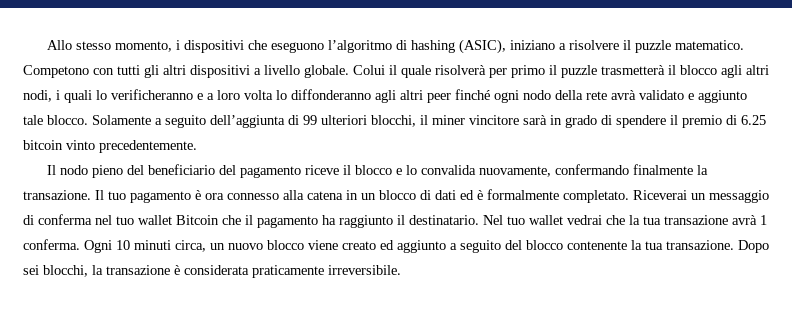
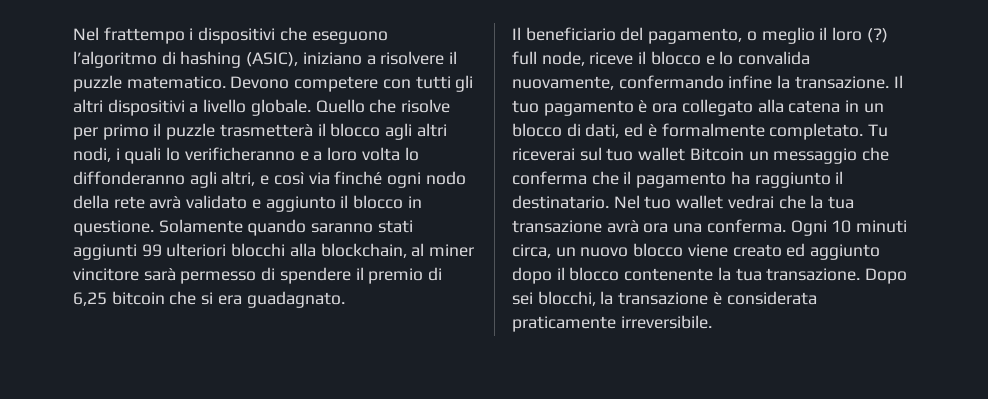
- Allo stesso momento, i dispositivi che eseguono l’algoritmo di hashing (ASIC), iniziano a risolvere il puzzle matematico.
+ Nel frattempo i dispositivi che eseguono l’algoritmo di hashing (ASIC), iniziano a risolvere il puzzle matematico.
- Competono con tutti gli altri dispositivi a livello globale.
+ Devono competere con tutti gli altri dispositivi a livello globale.
- Colui il quale risolverà per primo il puzzle trasmetterà il blocco agli altri nodi, i quali lo verificheranno e a loro volta lo diffonderanno agli altri peer finché ogni nodo della rete avrà validato e aggiunto tale blocco. Solamente a seguito dell’aggiunta di 99 ulteriori blocchi, il miner vincitore sarà in grado di spendere il premio di 6.25 bitcoin vinto precedentemente.
- Il nodo pieno del beneficiario del pagamento riceve il blocco e lo convalida nuovamente, confermando finalmente la transazione.
+ Quello che risolve per primo il puzzle trasmetterà il blocco agli altri nodi, i quali lo verificheranno e a loro volta lo diffonderanno agli altri, e così via finché ogni nodo della rete avrà validato e aggiunto il blocco in questione. Solamente quando saranno stati aggiunti 99 ulteriori blocchi alla blockchain, al miner vincitore sarà permesso di spendere il premio di 6,25 bitcoin che si era guadagnato.
+ Il beneficiario del pagamento, o meglio il loro (?) full node, riceve il blocco e lo convalida nuovamente, confermando infine la transazione.
- Il tuo pagamento è ora connesso alla catena in un blocco di dati ed è formalmente completato.
+ Il tuo pagamento è ora collegato alla catena in un blocco di dati, ed è formalmente completato.
- Riceverai un messaggio di conferma nel tuo wallet Bitcoin che il pagamento ha raggiunto il destinatario.
+ Tu riceverai sul tuo wallet Bitcoin un messaggio che conferma che il pagamento ha raggiunto il destinatario.
- Nel tuo wallet vedrai che la tua transazione avrà 1 conferma.
+ Nel tuo wallet vedrai che la tua transazione avrà ora una conferma.
- Ogni 10 minuti circa, un nuovo blocco viene creato ed aggiunto a seguito del blocco contenente la tua transazione.
+ Ogni 10 minuti circa, un nuovo blocco viene creato ed aggiunto dopo il blocco contenente la tua transazione.

